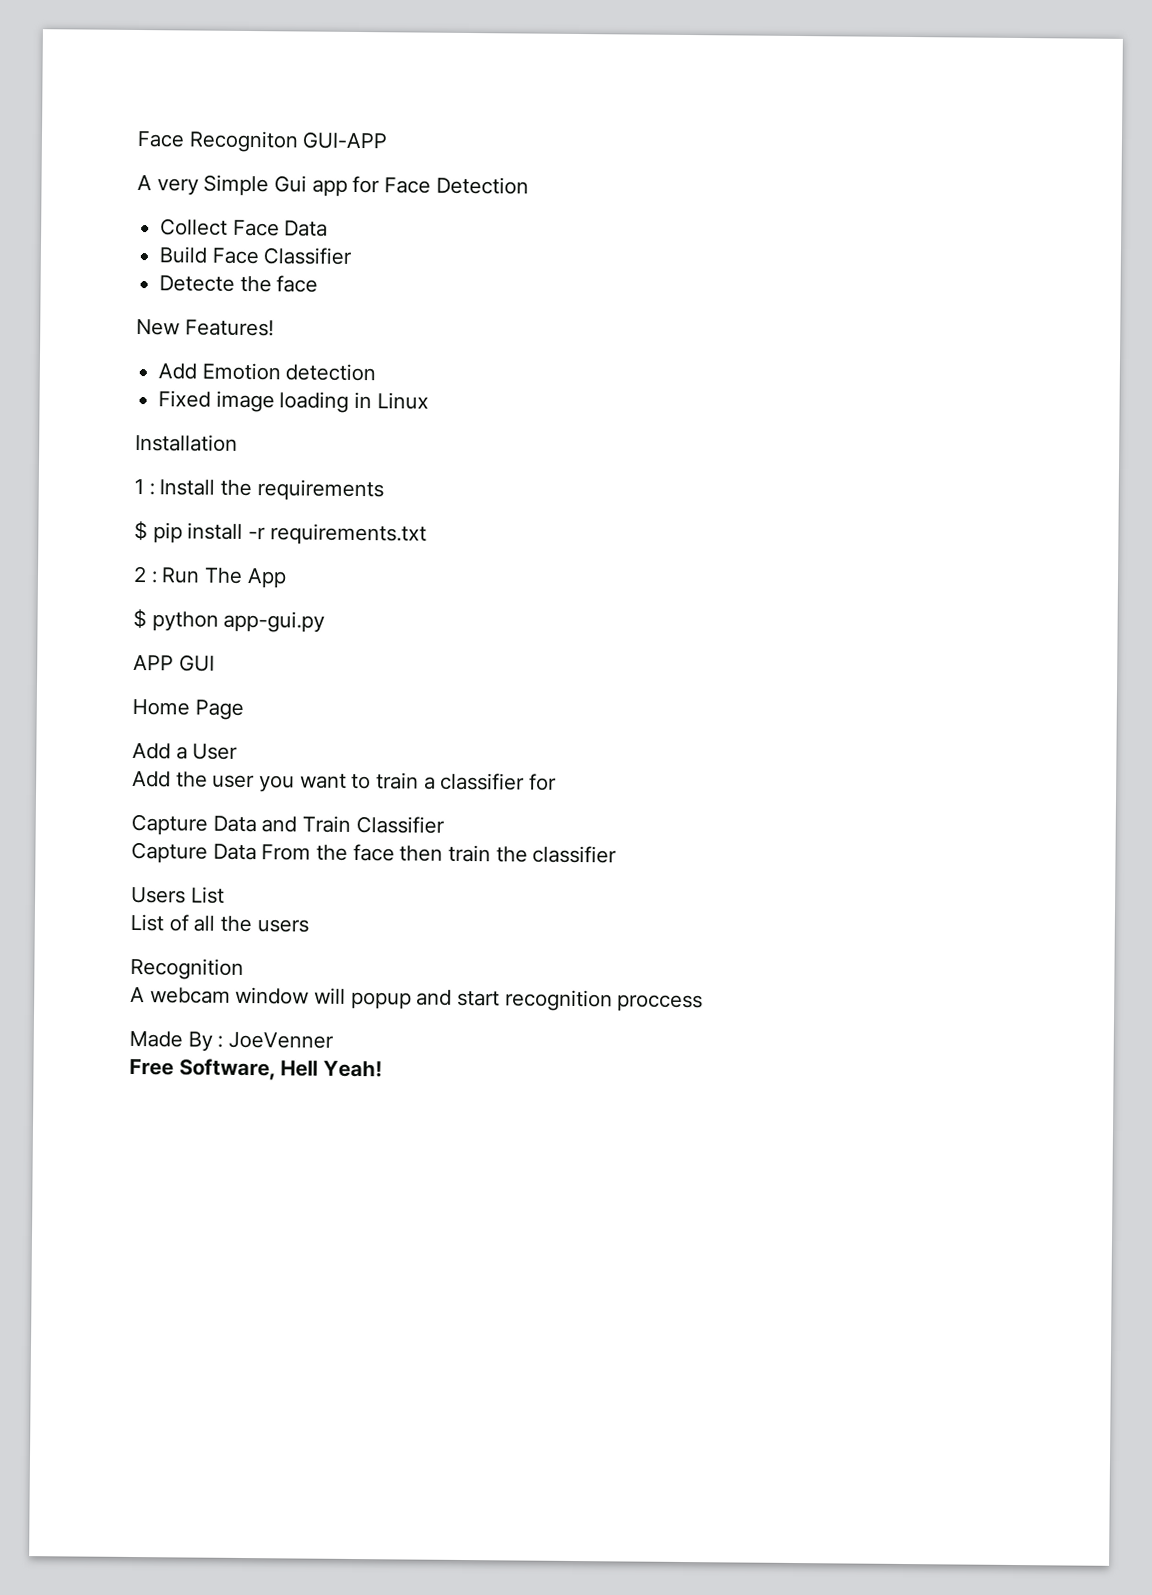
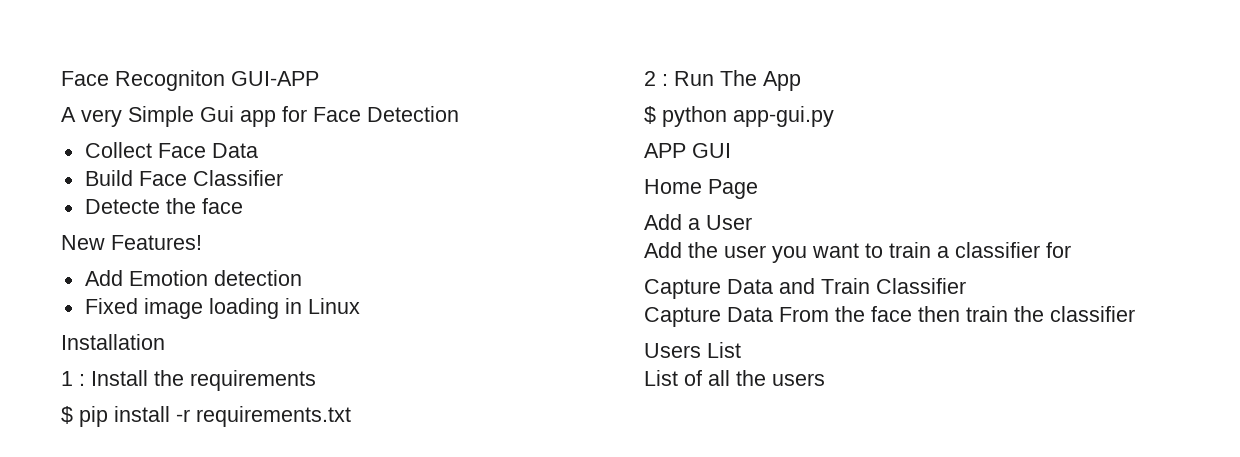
- Recognition
- A webcam window will popup and start recognition proccess
- Made By : JoeVenner
- Free Software, Hell Yeah!

